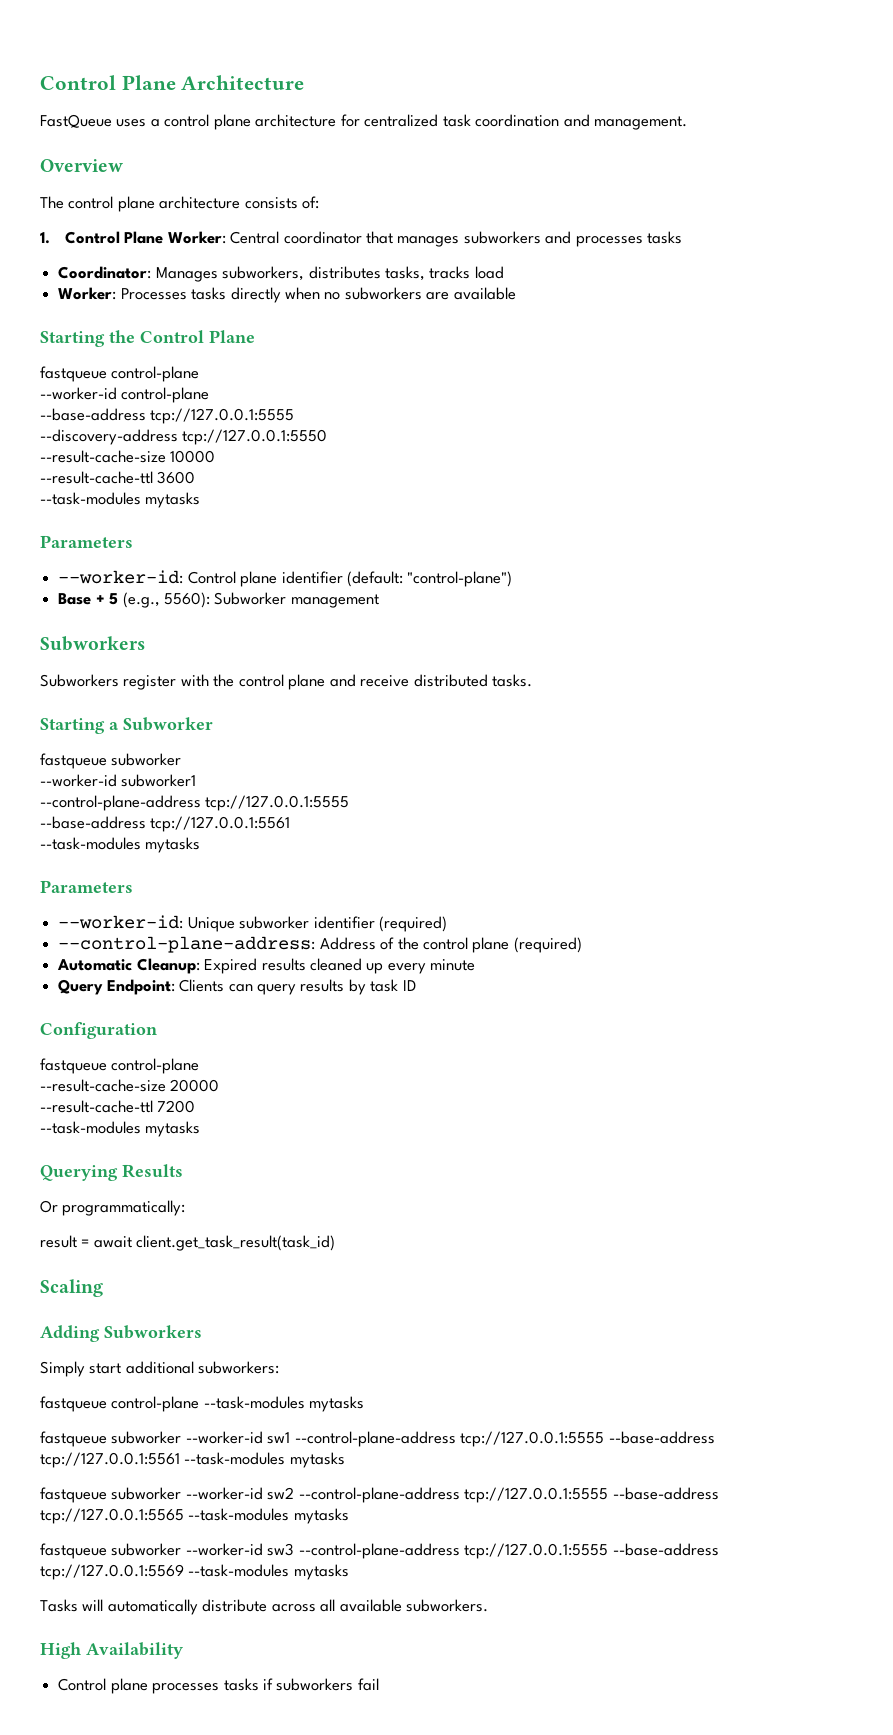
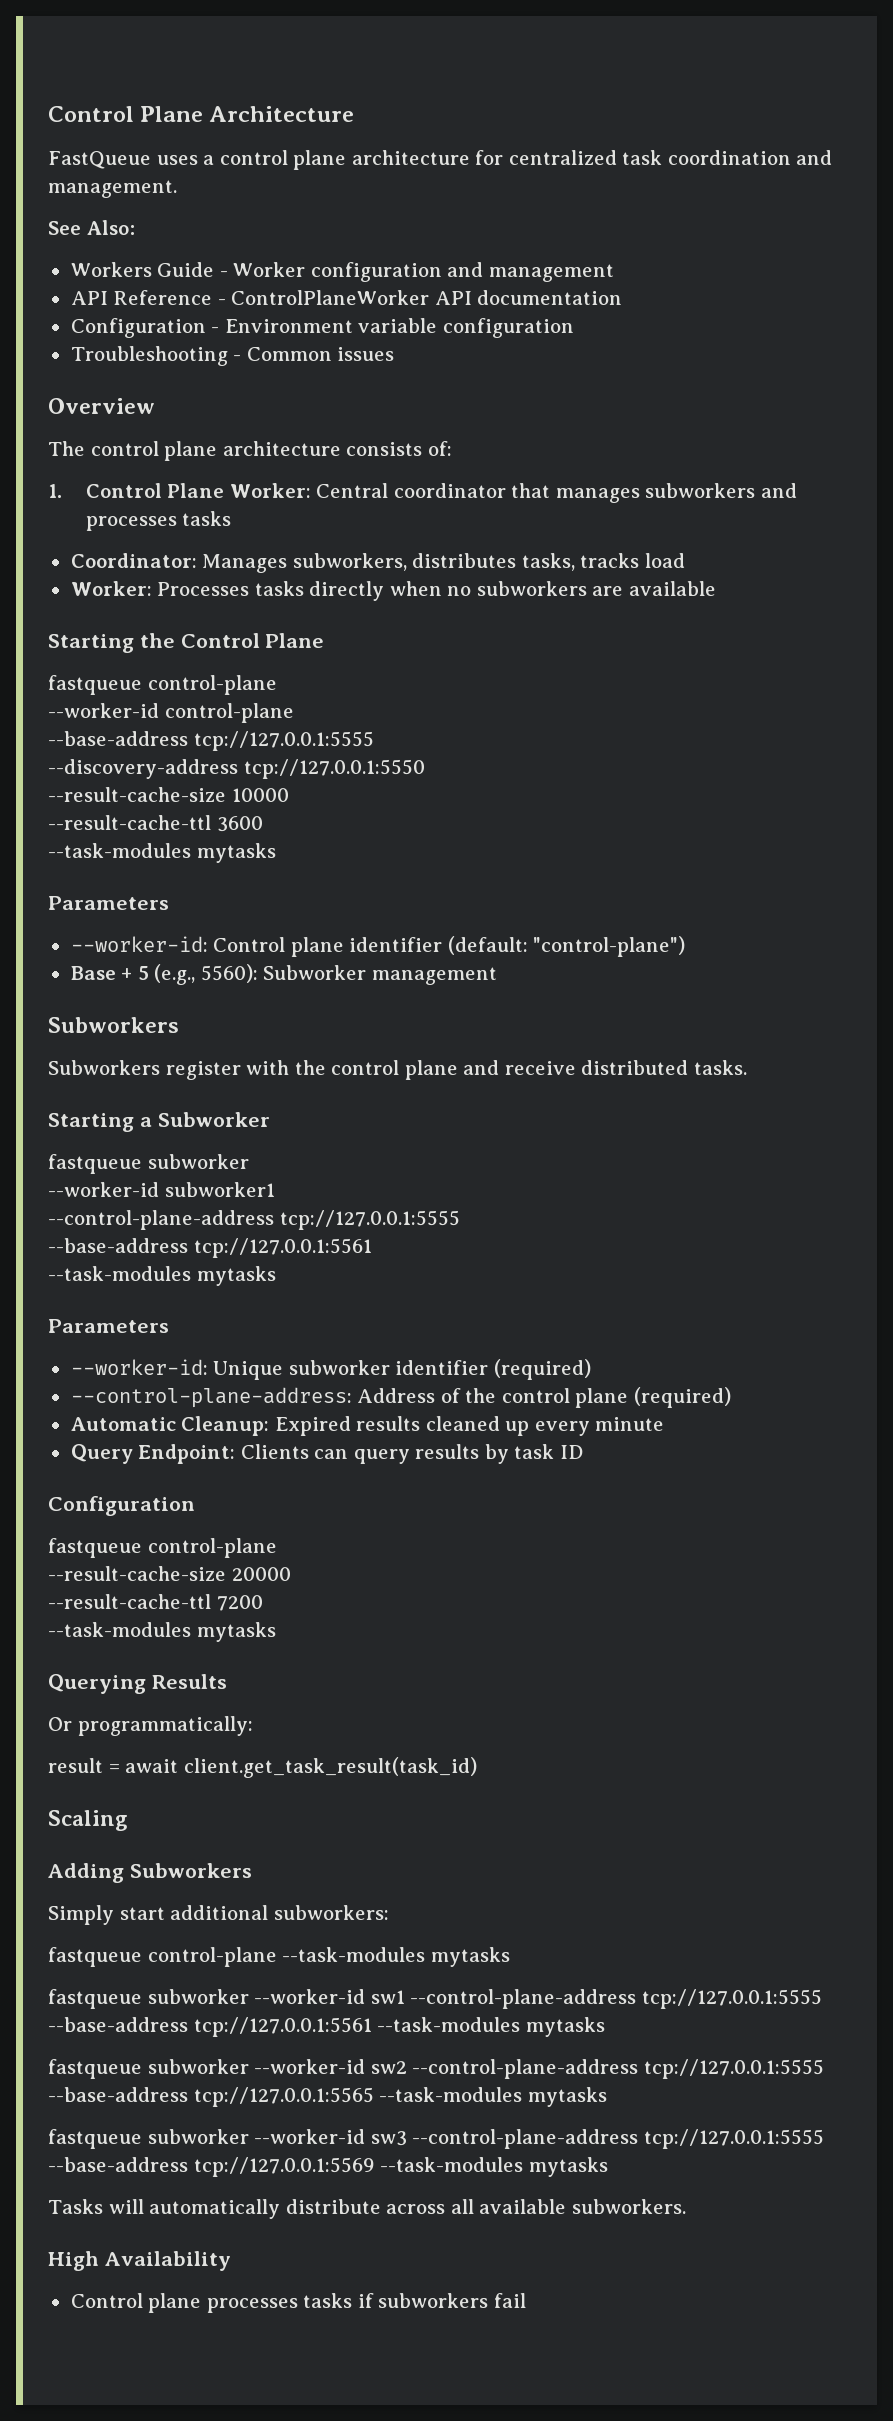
+ See Also:
+ Workers Guide - Worker configuration and management
+ API Reference - ControlPlaneWorker API documentation
+ Configuration - Environment variable configuration
+ Troubleshooting - Common issues

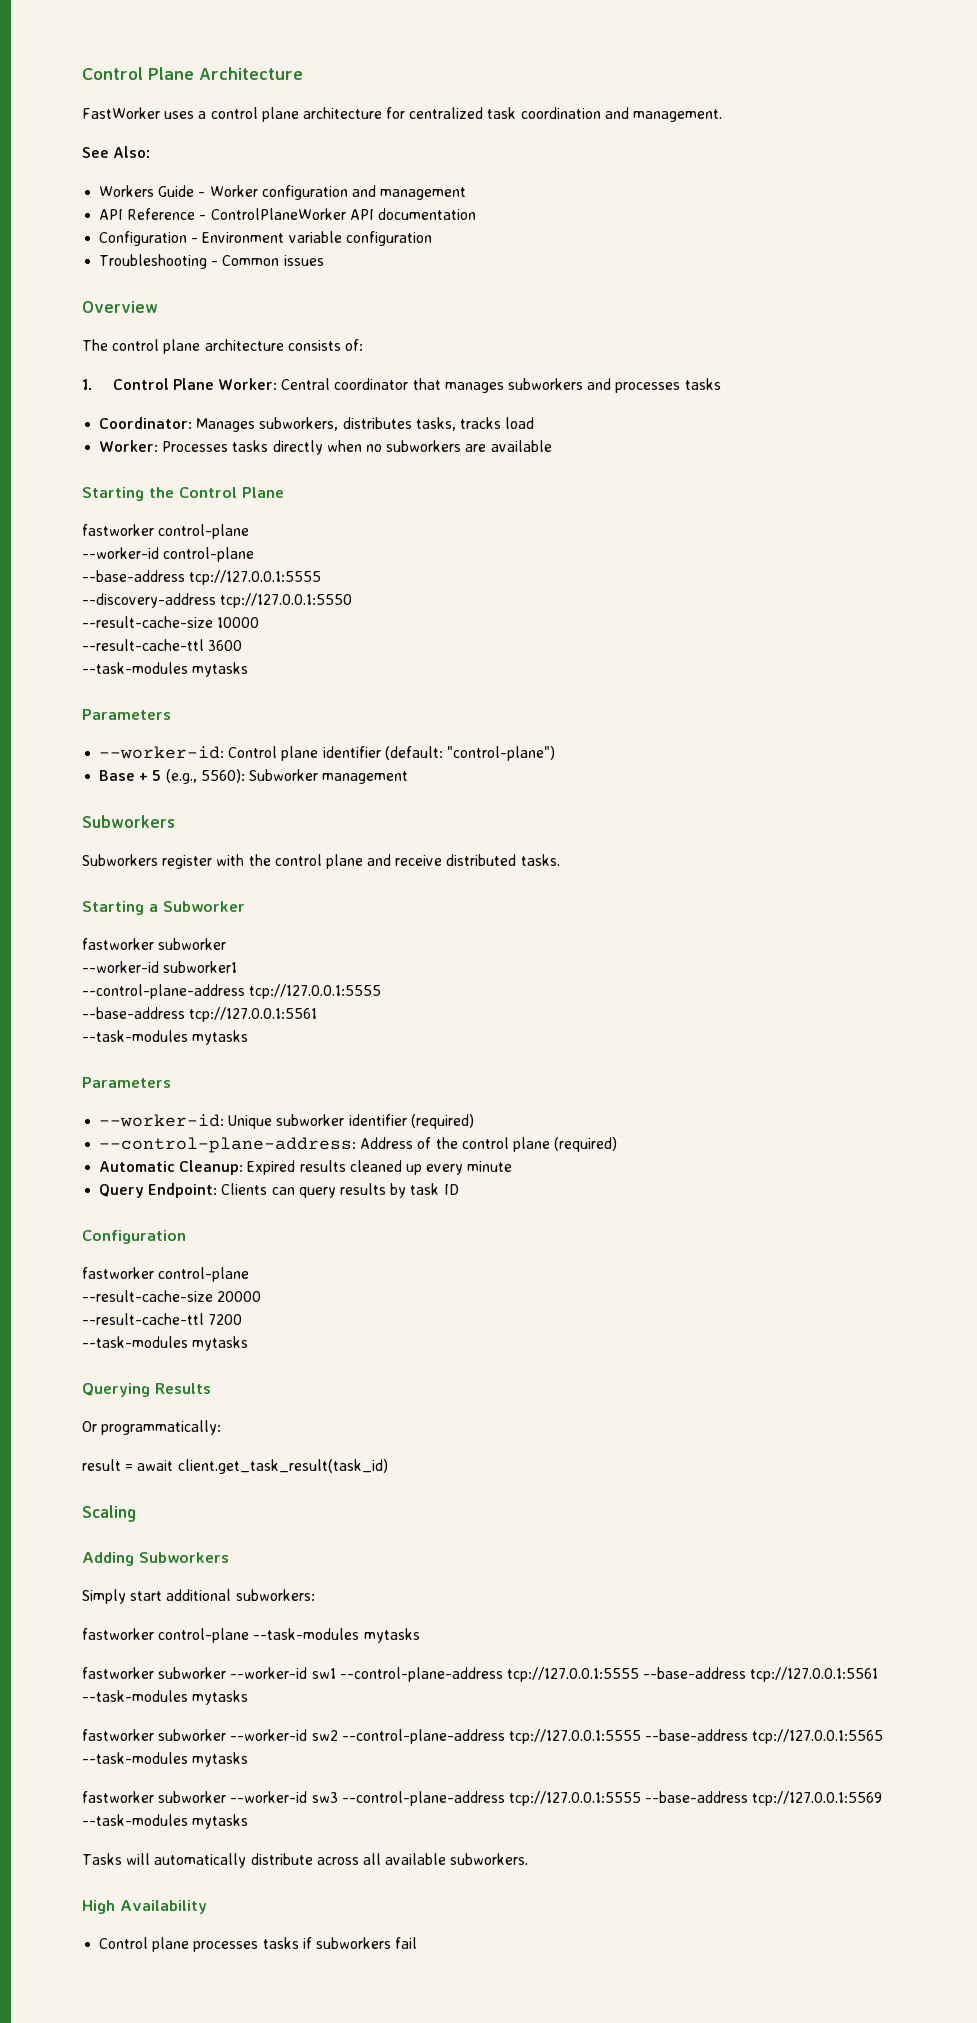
- FastQueue uses a control plane architecture for centralized task coordination and management.
+ FastWorker uses a control plane architecture for centralized task coordination and management.
  Starting the Control Plane
- fastqueue control-plane
+ fastworker control-plane
  Starting a Subworker
- fastqueue subworker
+ fastworker subworker
  Query Endpoint: Clients can query results by task ID
  Configuration
- fastqueue control-plane
+ fastworker control-plane
- fastqueue control-plane --task-modules mytasks
+ fastworker control-plane --task-modules mytasks
- fastqueue subworker --worker-id sw1 --control-plane-address tcp://127.0.0.1:5555 --base-address tcp://127.0.0.1:5561 --task-modules mytasks
+ fastworker subworker --worker-id sw1 --control-plane-address tcp://127.0.0.1:5555 --base-address tcp://127.0.0.1:5561 --task-modules mytasks
- fastqueue subworker --worker-id sw2 --control-plane-address tcp://127.0.0.1:5555 --base-address tcp://127.0.0.1:5565 --task-modules mytasks
+ fastworker subworker --worker-id sw2 --control-plane-address tcp://127.0.0.1:5555 --base-address tcp://127.0.0.1:5565 --task-modules mytasks
- fastqueue subworker --worker-id sw3 --control-plane-address tcp://127.0.0.1:5555 --base-address tcp://127.0.0.1:5569 --task-modules mytasks
+ fastworker subworker --worker-id sw3 --control-plane-address tcp://127.0.0.1:5555 --base-address tcp://127.0.0.1:5569 --task-modules mytasks

